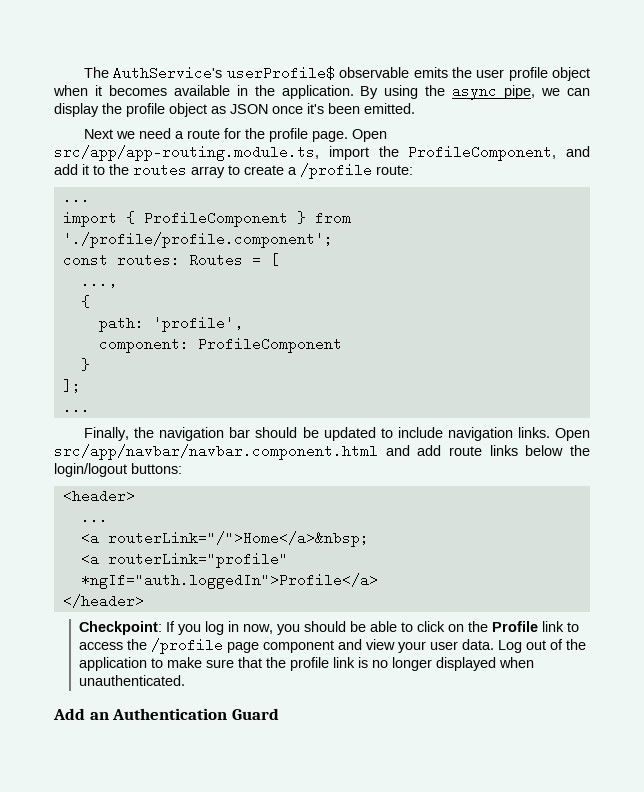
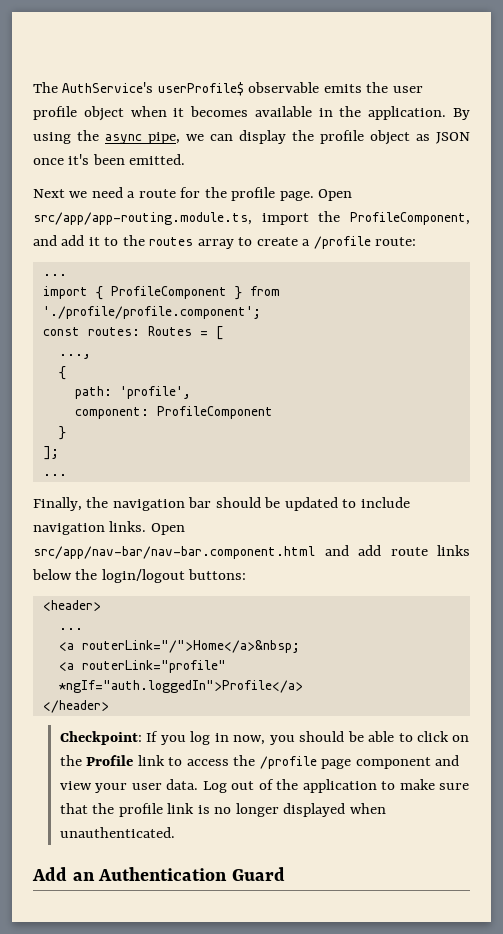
- Open src/app/navbar/navbar.component.html and add route links below the login/logout buttons:
+ Open src/app/nav-bar/nav-bar.component.html and add route links below the login/logout buttons:

